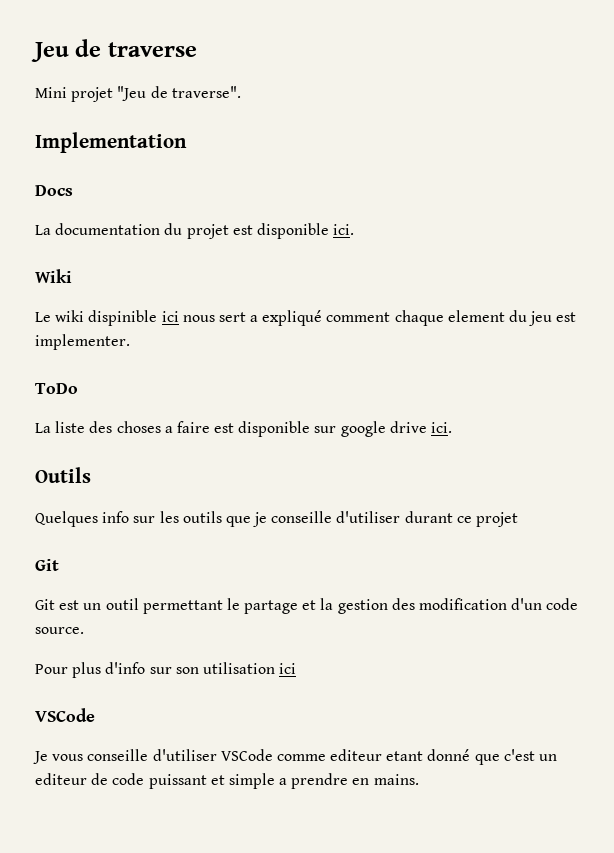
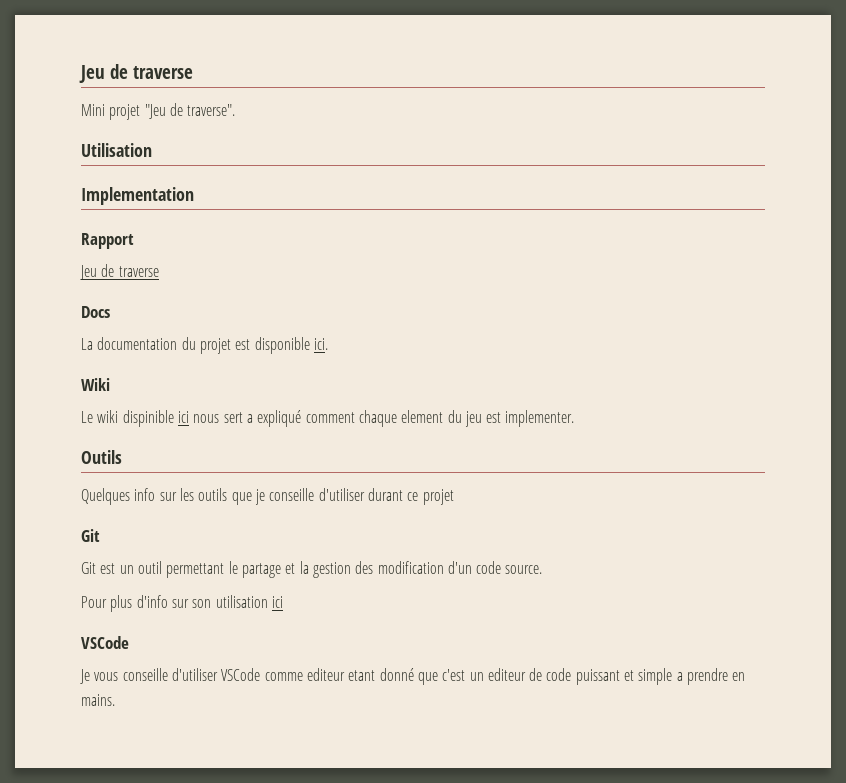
+ Utilisation
+ Rapport
+ Jeu de traverse
- ToDo
- La liste des choses a faire est disponible sur google drive ici.

